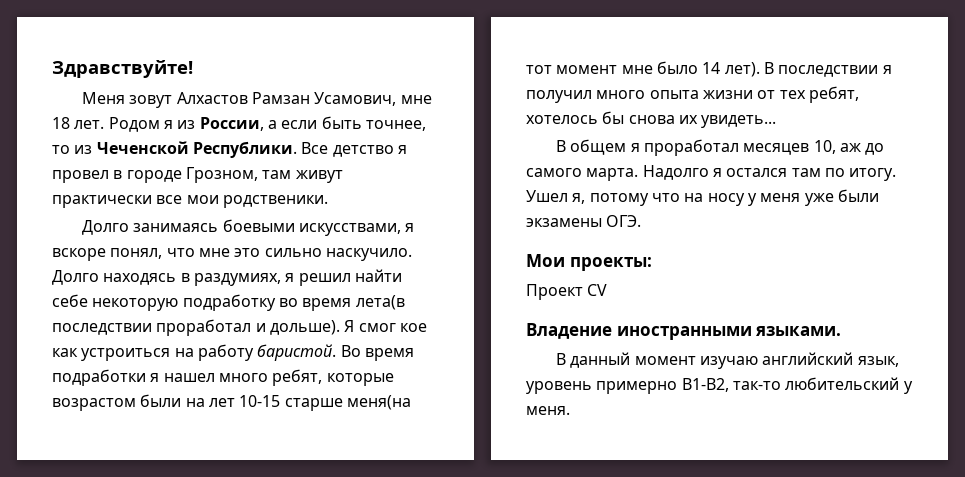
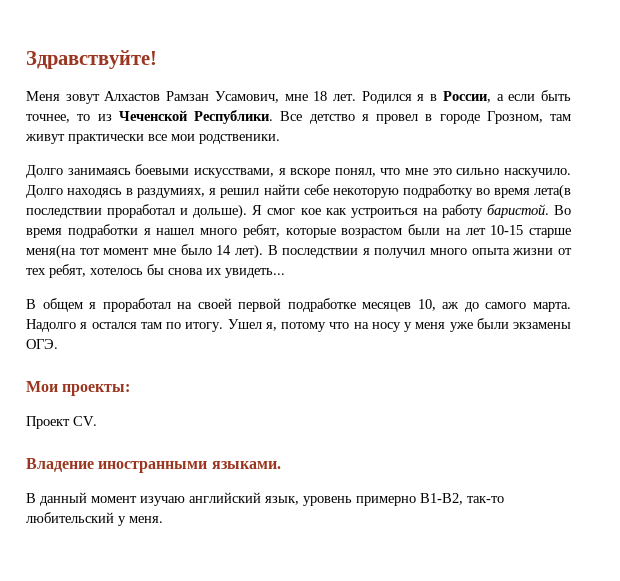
- Родом я из России, а если быть точнее, то из Чеченской Республики.
+ Родился я в России, а если быть точнее, то из Чеченской Республики.
- В общем я проработал месяцев 10, аж до самого марта.
+ В общем я проработал на своей первой подработке месяцев 10, аж до самого марта.
- Проект CV
+ Проект CV.

